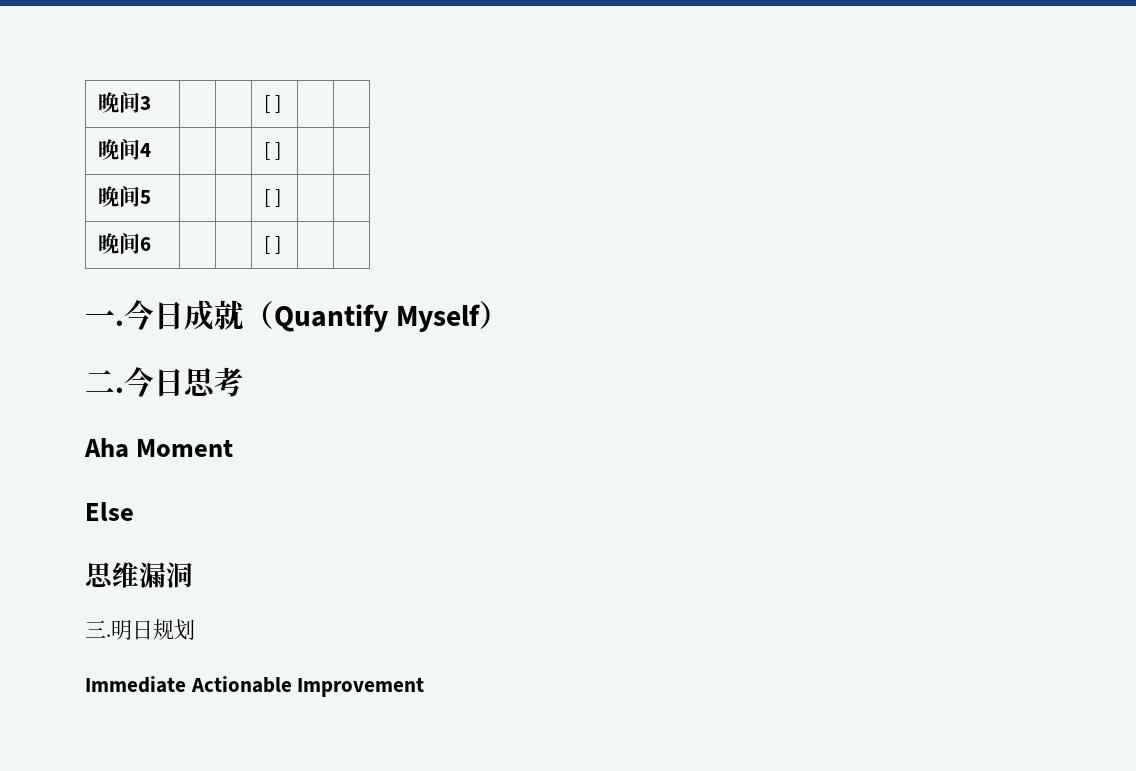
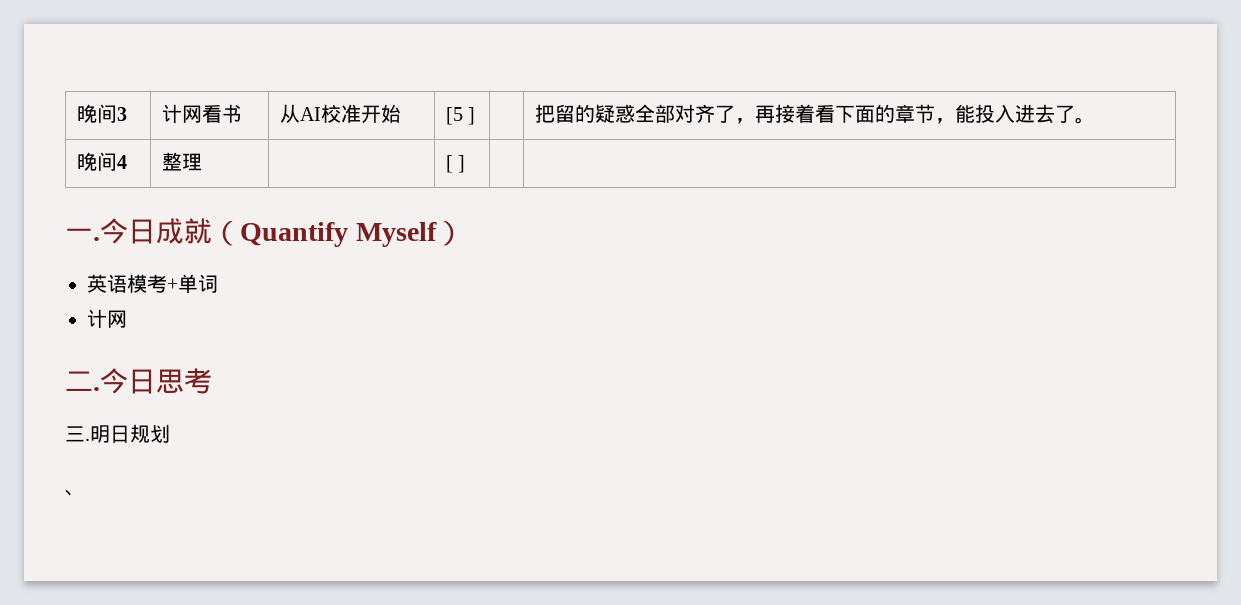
- 晚间3 | | | [ ] | |
- 晚间4 | | | [ ] | |
- 晚间5 | | | [ ] | |
- 晚间6 | | | [ ] | |
+ 晚间3 | 计网看书 | 从AI校准开始 | [5 ] | | 把留的疑惑全部对齐了，再接着看下面的章节，能投入进去了。
+ 晚间4 | 整理 | | [ ] | |
+ 英语模考+单词
+ 计网
- Aha Moment
- Else
- 思维漏洞
- Immediate Actionable Improvement
+ 、

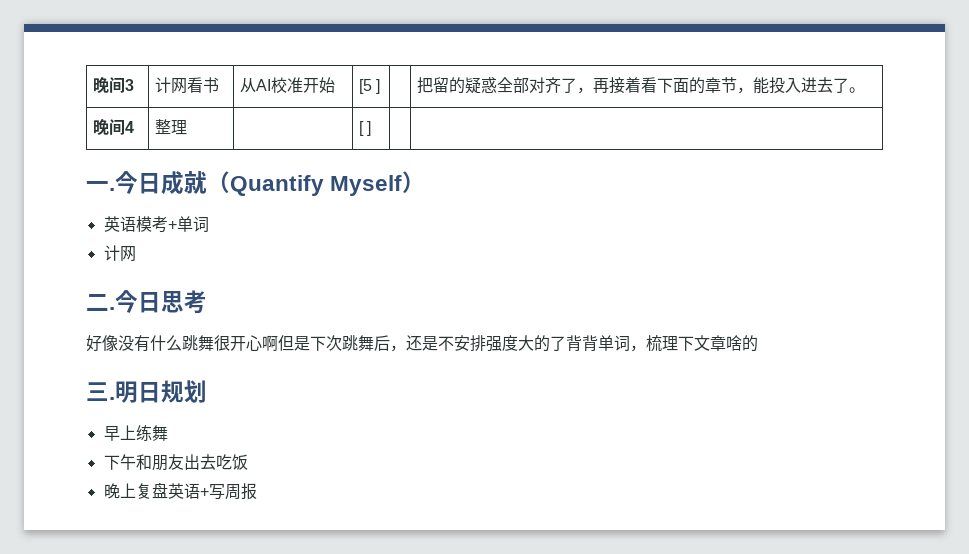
+ 好像没有什么跳舞很开心啊但是下次跳舞后，还是不安排强度大的了背背单词，梳理下文章啥的
  三.明日规划
- 、
+ 早上练舞
+ 下午和朋友出去吃饭
+ 晚上复盘英语+写周报

